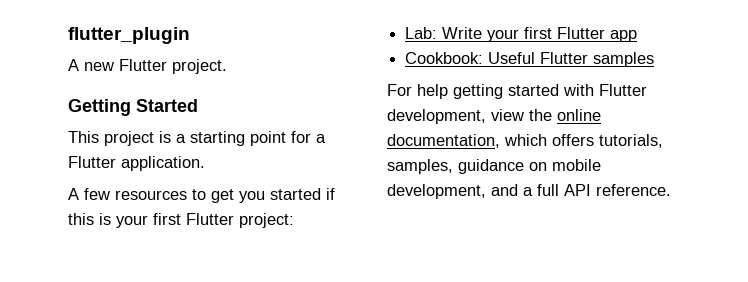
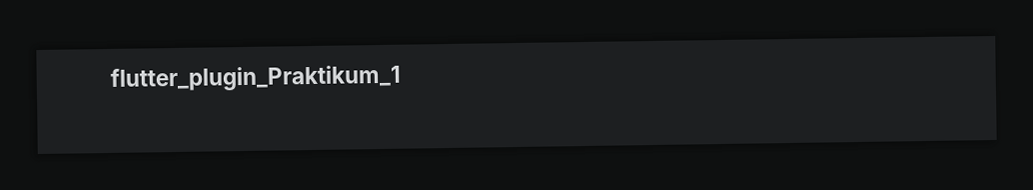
- flutter_plugin
- A new Flutter project.
- Getting Started
- This project is a starting point for a Flutter application.
- A few resources to get you started if this is your first Flutter project:
- Lab: Write your first Flutter app
- Cookbook: Useful Flutter samples
- For help getting started with Flutter development, view the online documentation, which offers tutorials, samples, guidance on mobile development, and a full API reference.
+ flutter_plugin_Praktikum_1

